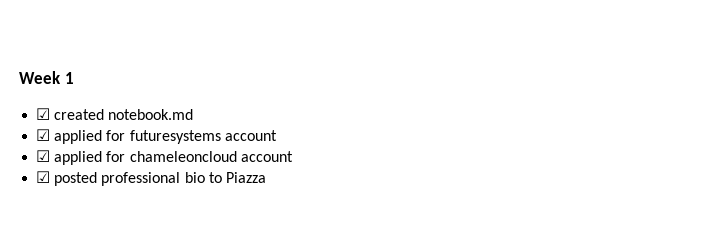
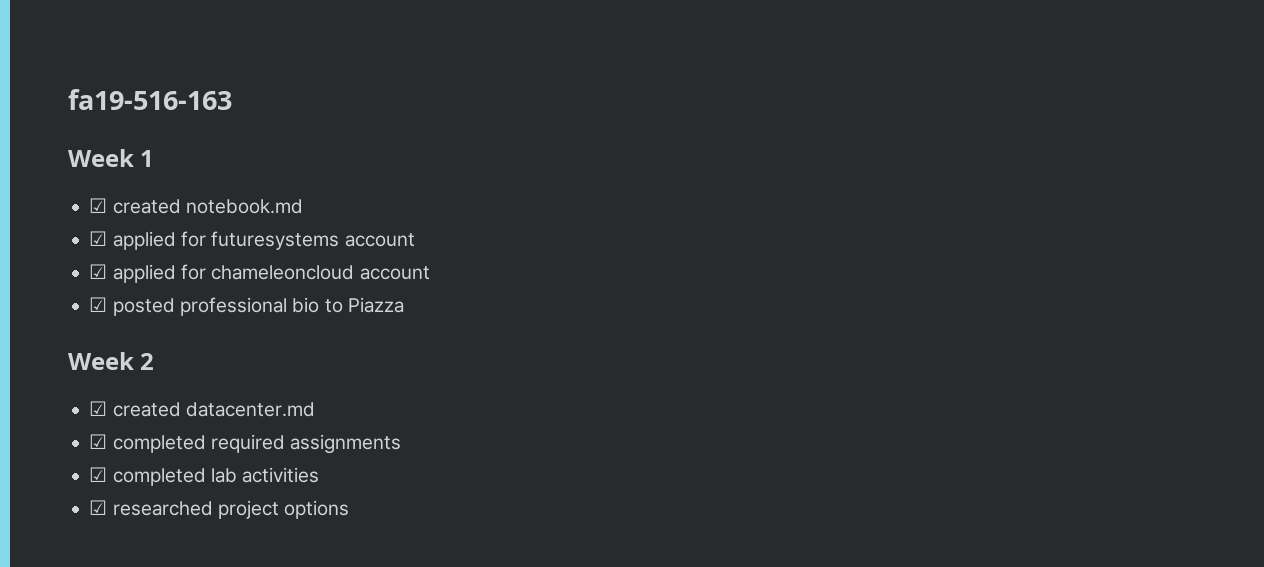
+ fa19-516-163
+ Week 2
+ ☑ created datacenter.md
+ ☑ completed required assignments
+ ☑ completed lab activities
+ ☑ researched project options

